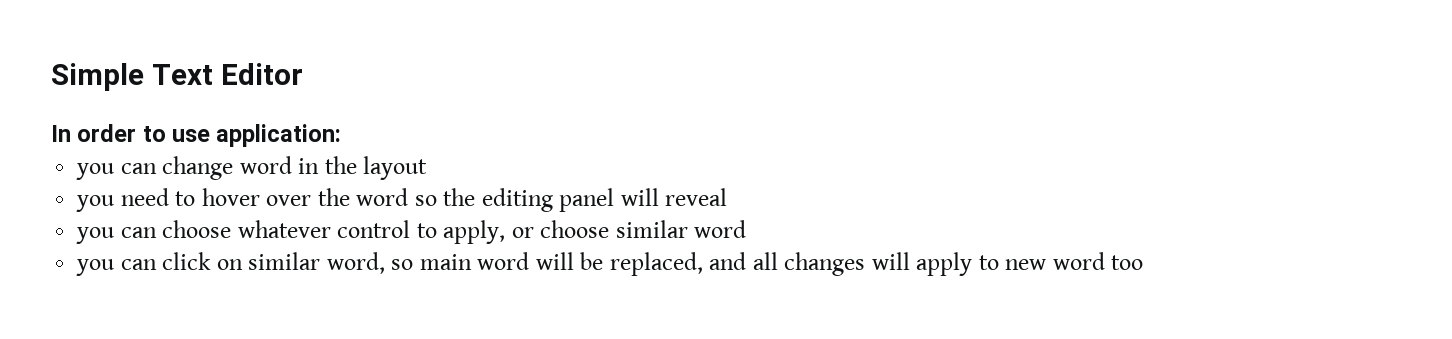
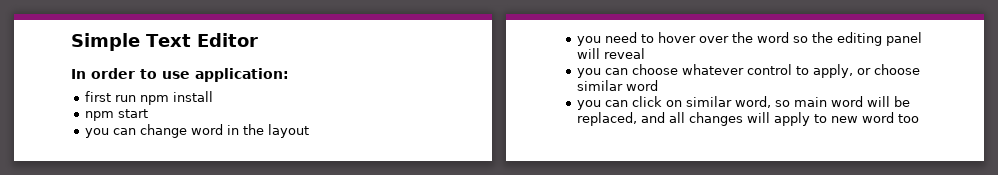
+ first run npm install
+ npm start

